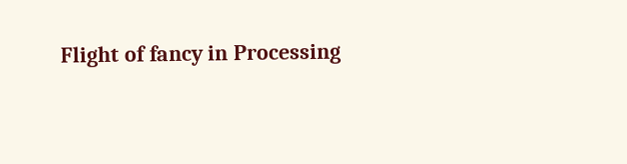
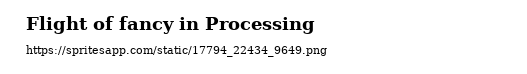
+ https://spritesapp.com/static/17794_22434_9649.png

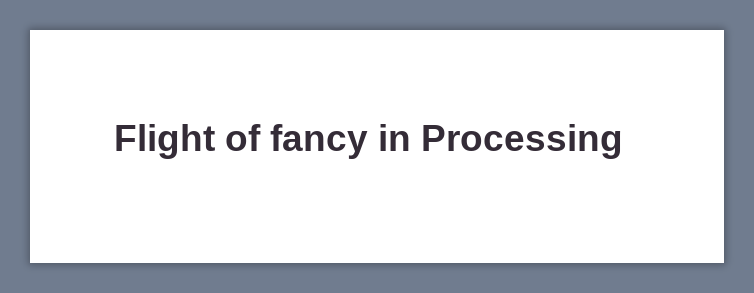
- https://spritesapp.com/static/17794_22434_9649.png

